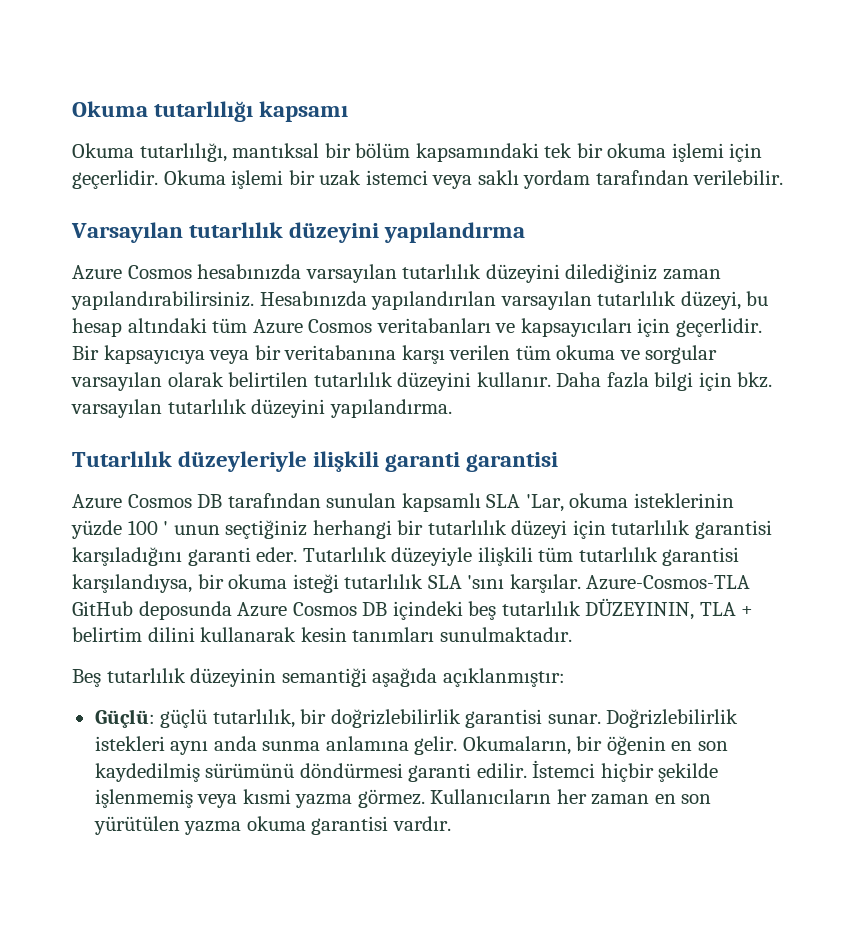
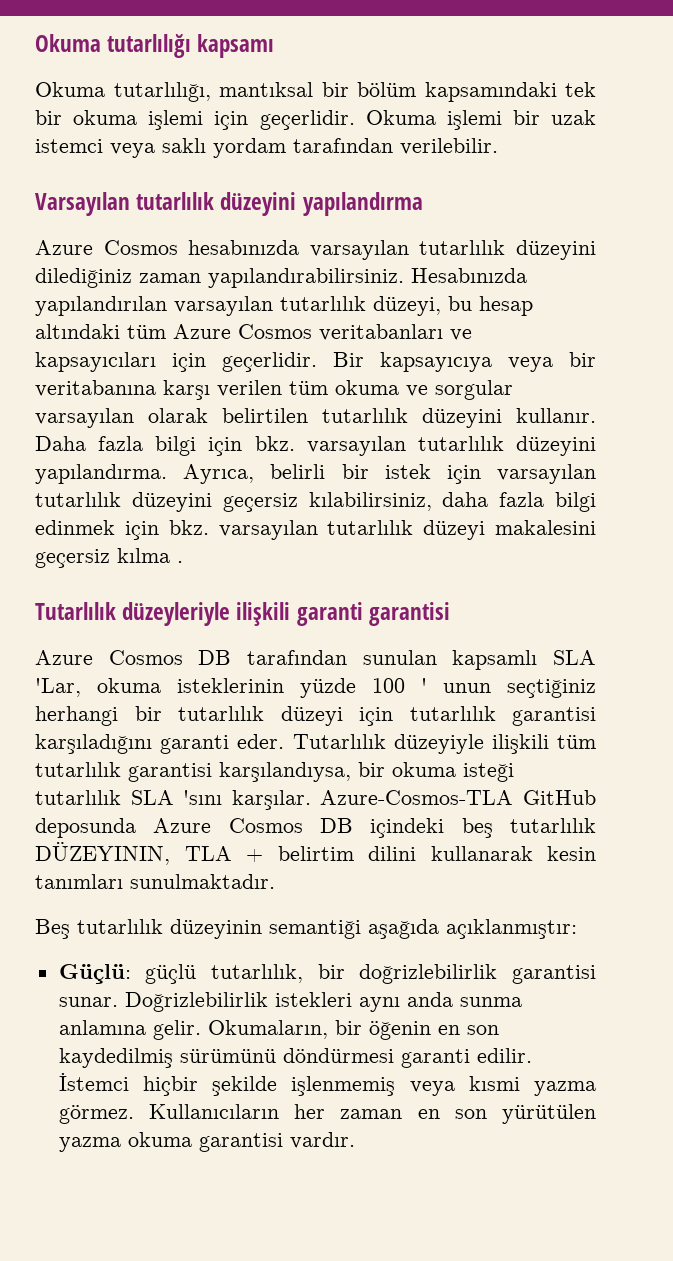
+ Ayrıca, belirli bir istek için varsayılan tutarlılık düzeyini geçersiz kılabilirsiniz, daha fazla bilgi edinmek için bkz. varsayılan tutarlılık düzeyi makalesini geçersiz kılma .

